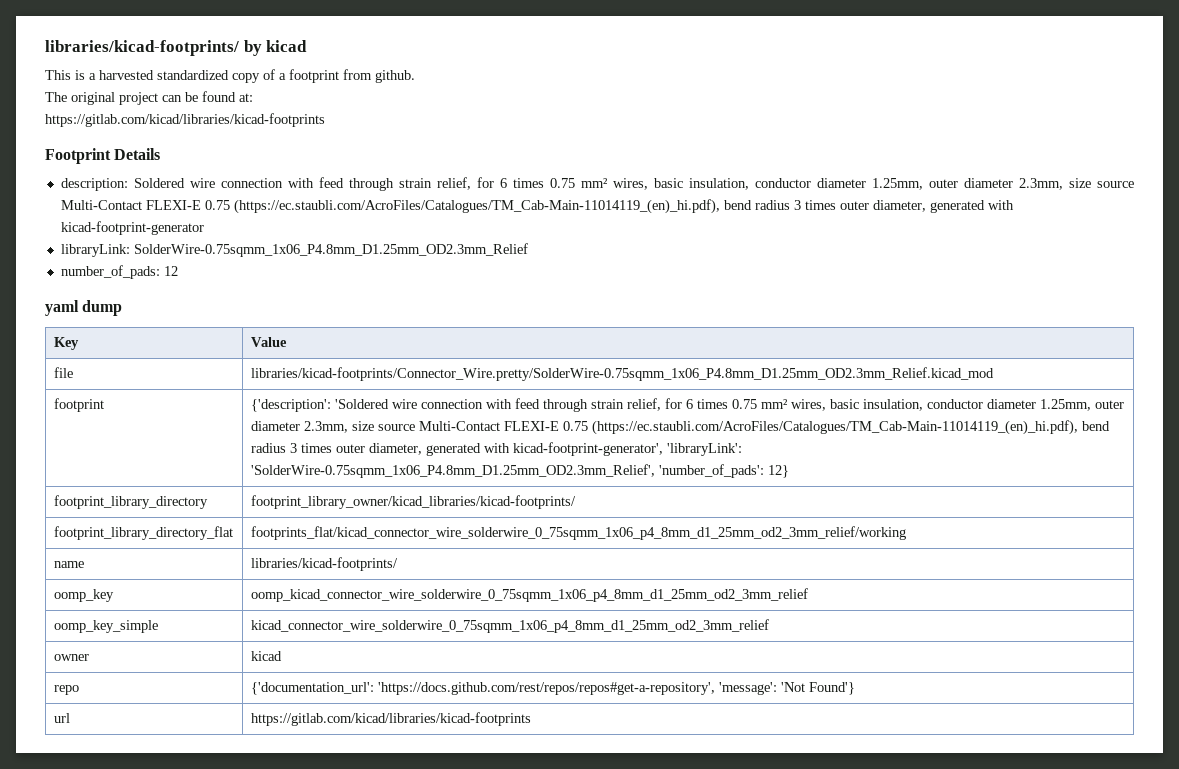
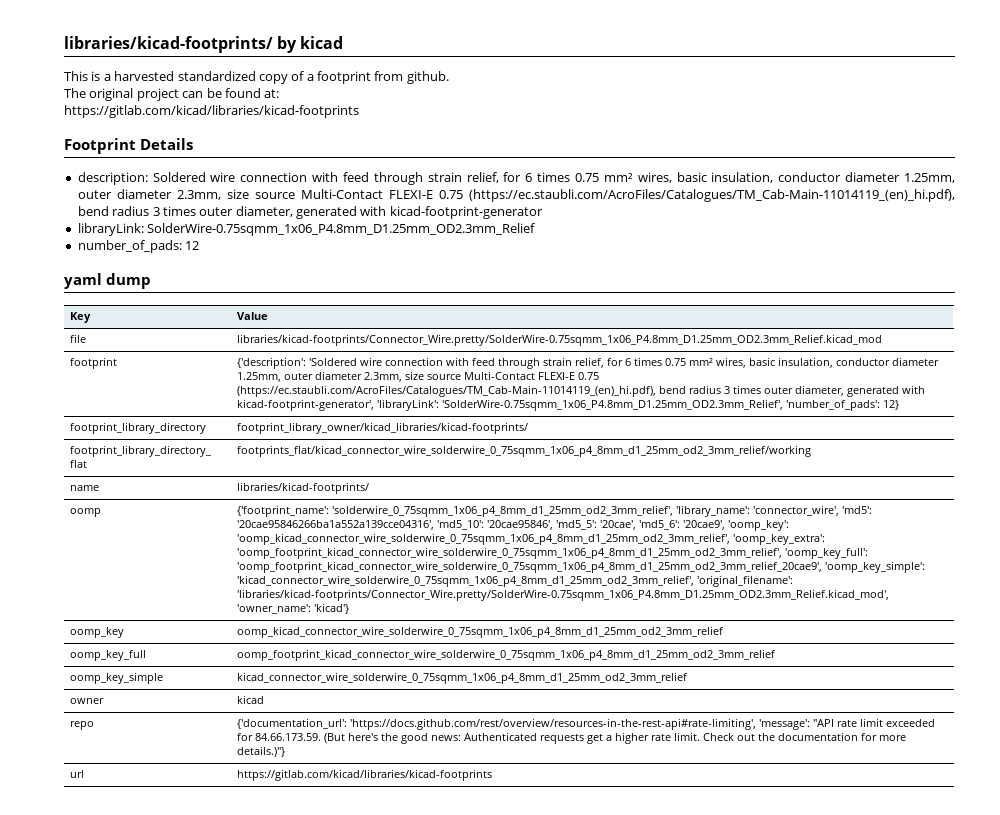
+ oomp | {'footprint_name': 'solderwire_0_75sqmm_1x06_p4_8mm_d1_25mm_od2_3mm_relief', 'library_name': 'connector_wire', 'md5': '20cae95846266ba1a552a139cce04316', 'md5_10': '20cae95846', 'md5_5': '20cae', 'md5_6': '20cae9', 'oomp_key': 'oomp_kicad_connector_wire_solderwire_0_75sqmm_1x06_p4_8mm_d1_25mm_od2_3mm_relief', 'oomp_key_extra': 'oomp_footprint_kicad_connector_wire_solderwire_0_75sqmm_1x06_p4_8mm_d1_25mm_od2_3mm_relief', 'oomp_key_full': 'oomp_footprint_kicad_connector_wire_solderwire_0_75sqmm_1x06_p4_8mm_d1_25mm_od2_3mm_relief_20cae9', 'oomp_key_simple': 'kicad_connector_wire_solderwire_0_75sqmm_1x06_p4_8mm_d1_25mm_od2_3mm_relief', 'original_filename': 'libraries/kicad-footprints/Connector_Wire.pretty/SolderWire-0.75sqmm_1x06_P4.8mm_D1.25mm_OD2.3mm_Relief.kicad_mod', 'owner_name': 'kicad'}
+ oomp_key_full | oomp_footprint_kicad_connector_wire_solderwire_0_75sqmm_1x06_p4_8mm_d1_25mm_od2_3mm_relief
- repo | {'documentation_url': 'https://docs.github.com/rest/repos/repos#get-a-repository', 'message': 'Not Found'}
+ repo | {'documentation_url': 'https://docs.github.com/rest/overview/resources-in-the-rest-api#rate-limiting', 'message': "API rate limit exceeded for 84.66.173.59. (But here's the good news: Authenticated requests get a higher rate limit. Check out the documentation for more details.)"}

